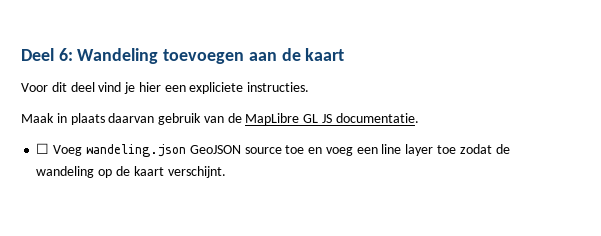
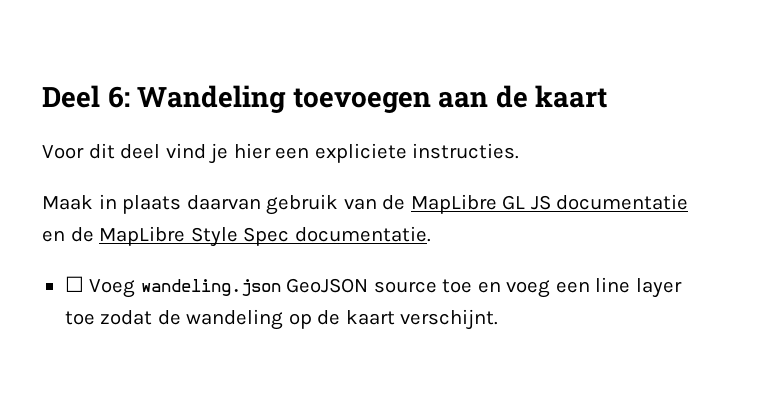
- Maak in plaats daarvan gebruik van de MapLibre GL JS documentatie.
+ Maak in plaats daarvan gebruik van de MapLibre GL JS documentatie en de MapLibre Style Spec documentatie.

